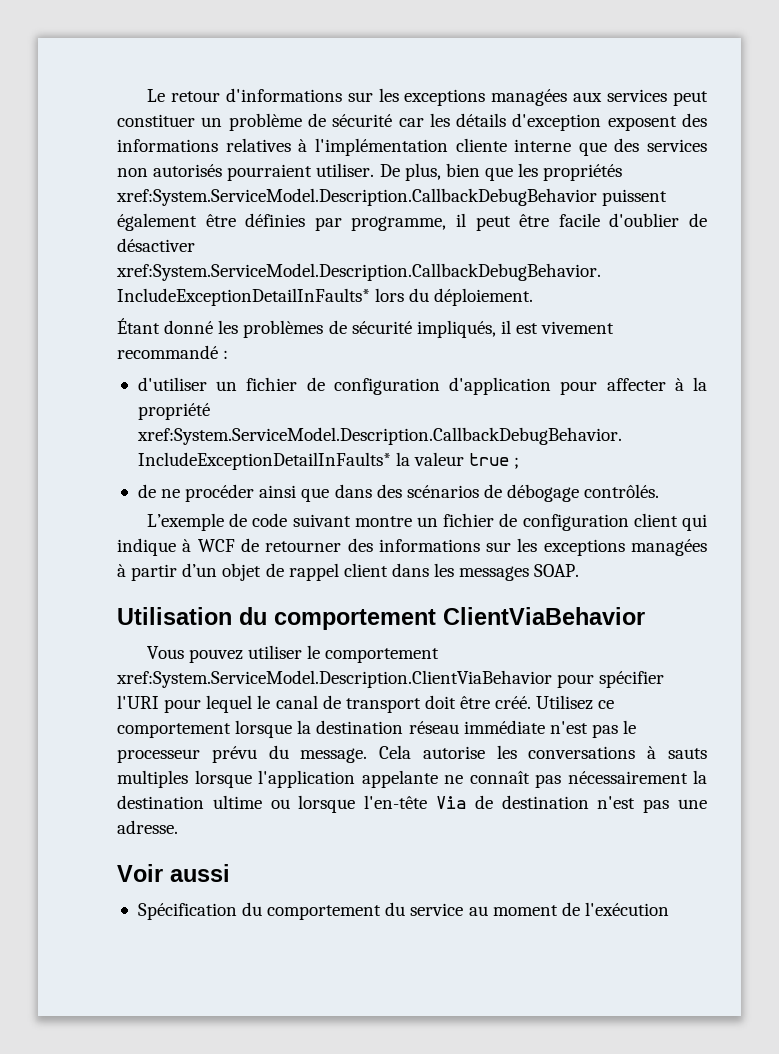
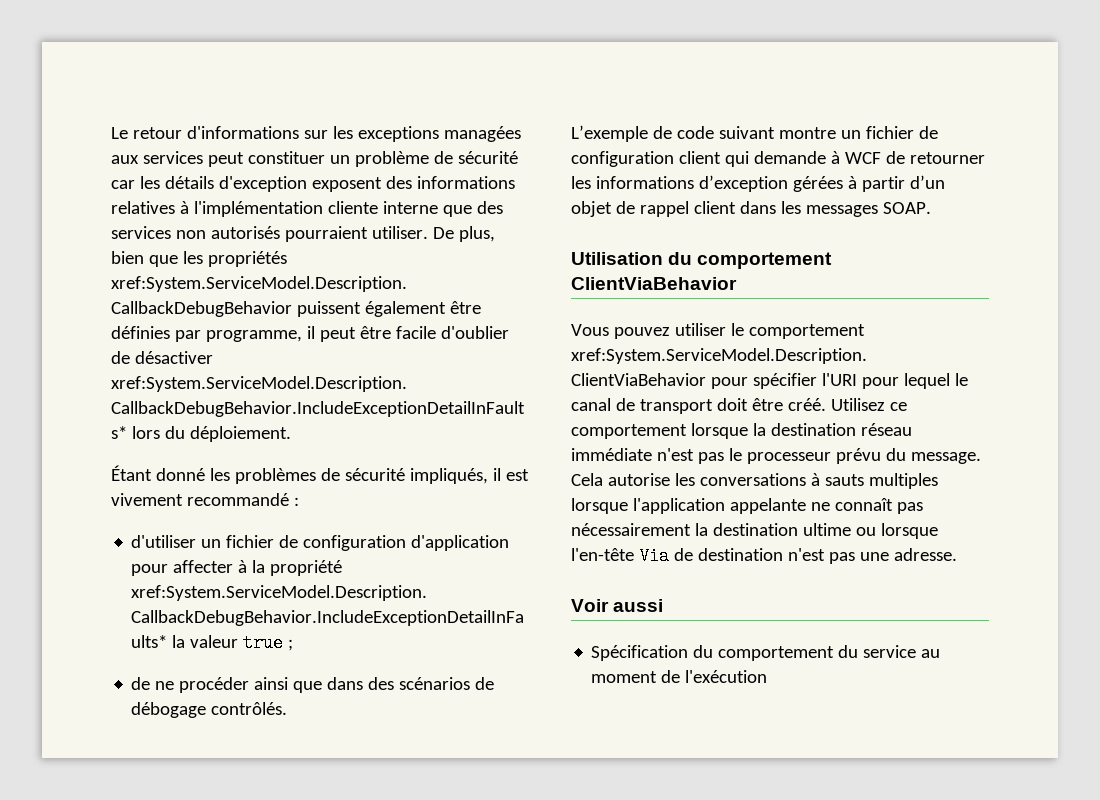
- L’exemple de code suivant montre un fichier de configuration client qui indique à WCF de retourner des informations sur les exceptions managées à partir d’un objet de rappel client dans les messages SOAP.
+ L’exemple de code suivant montre un fichier de configuration client qui demande à WCF de retourner les informations d’exception gérées à partir d’un objet de rappel client dans les messages SOAP.

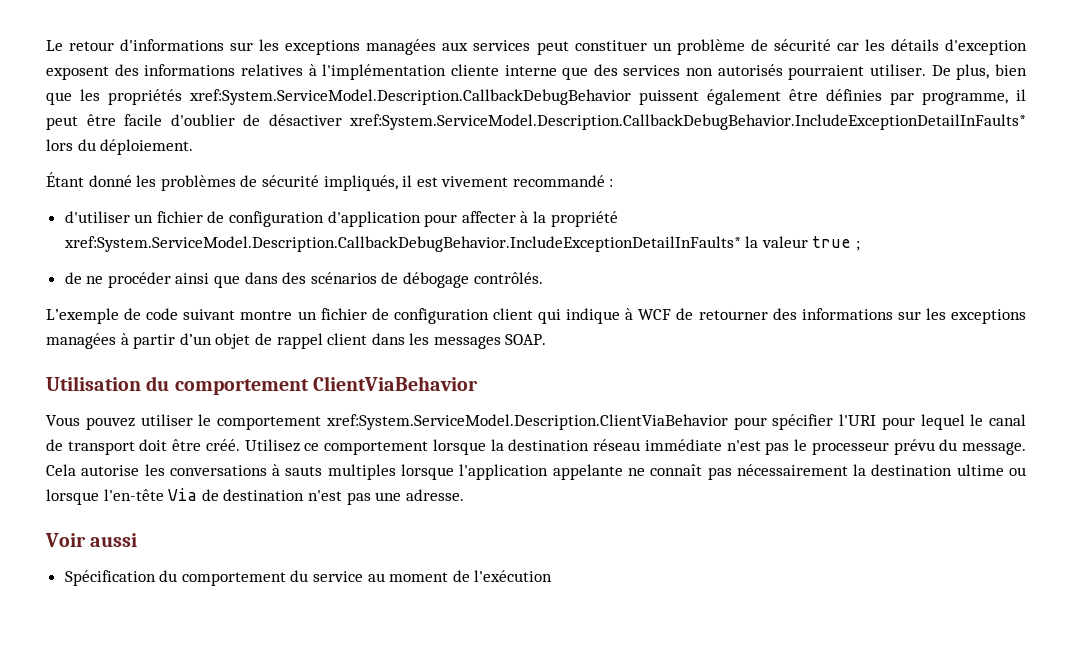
- L’exemple de code suivant montre un fichier de configuration client qui demande à WCF de retourner les informations d’exception gérées à partir d’un objet de rappel client dans les messages SOAP.
+ L’exemple de code suivant montre un fichier de configuration client qui indique à WCF de retourner des informations sur les exceptions managées à partir d’un objet de rappel client dans les messages SOAP.

